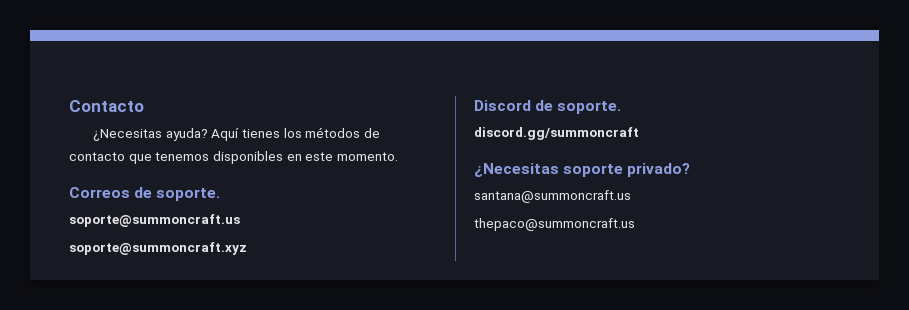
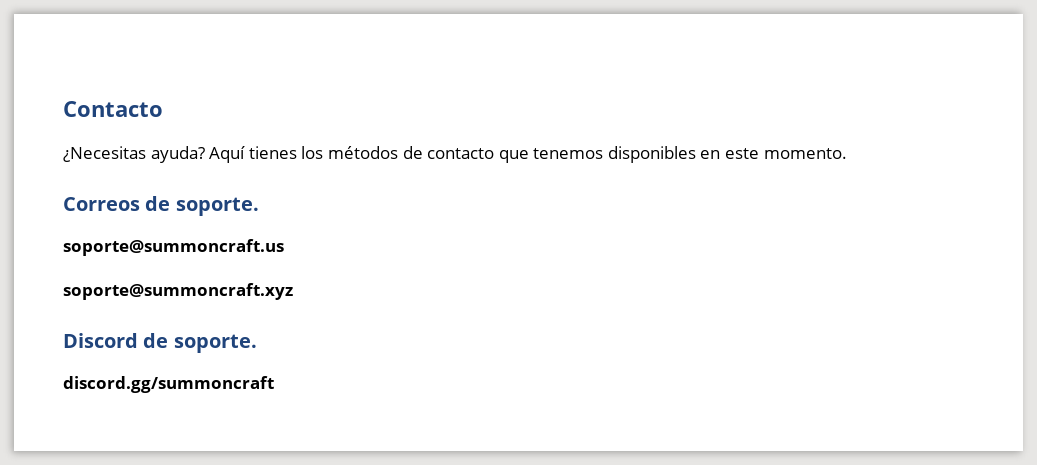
- ¿Necesitas soporte privado?
- santana@summoncraft.us
- thepaco@summoncraft.us

